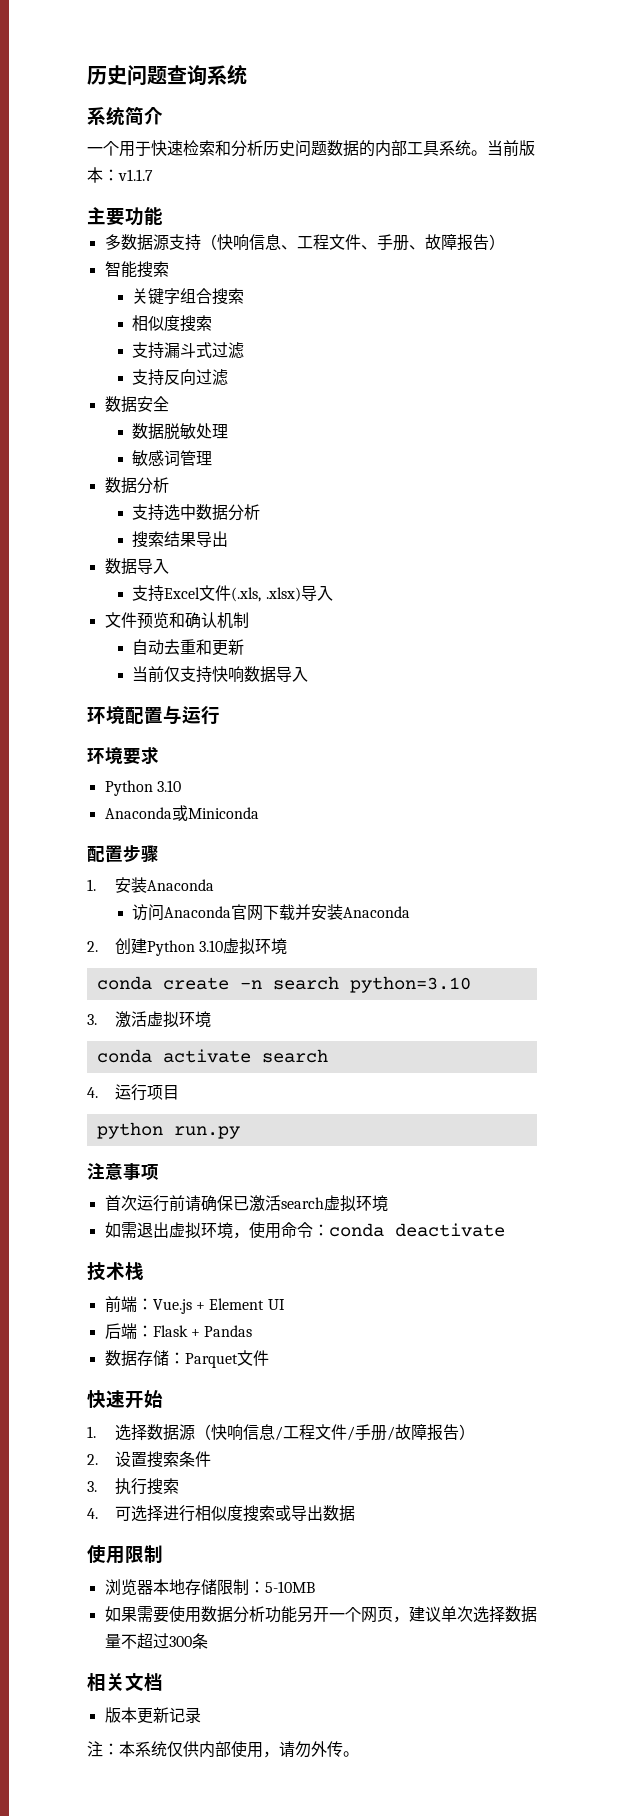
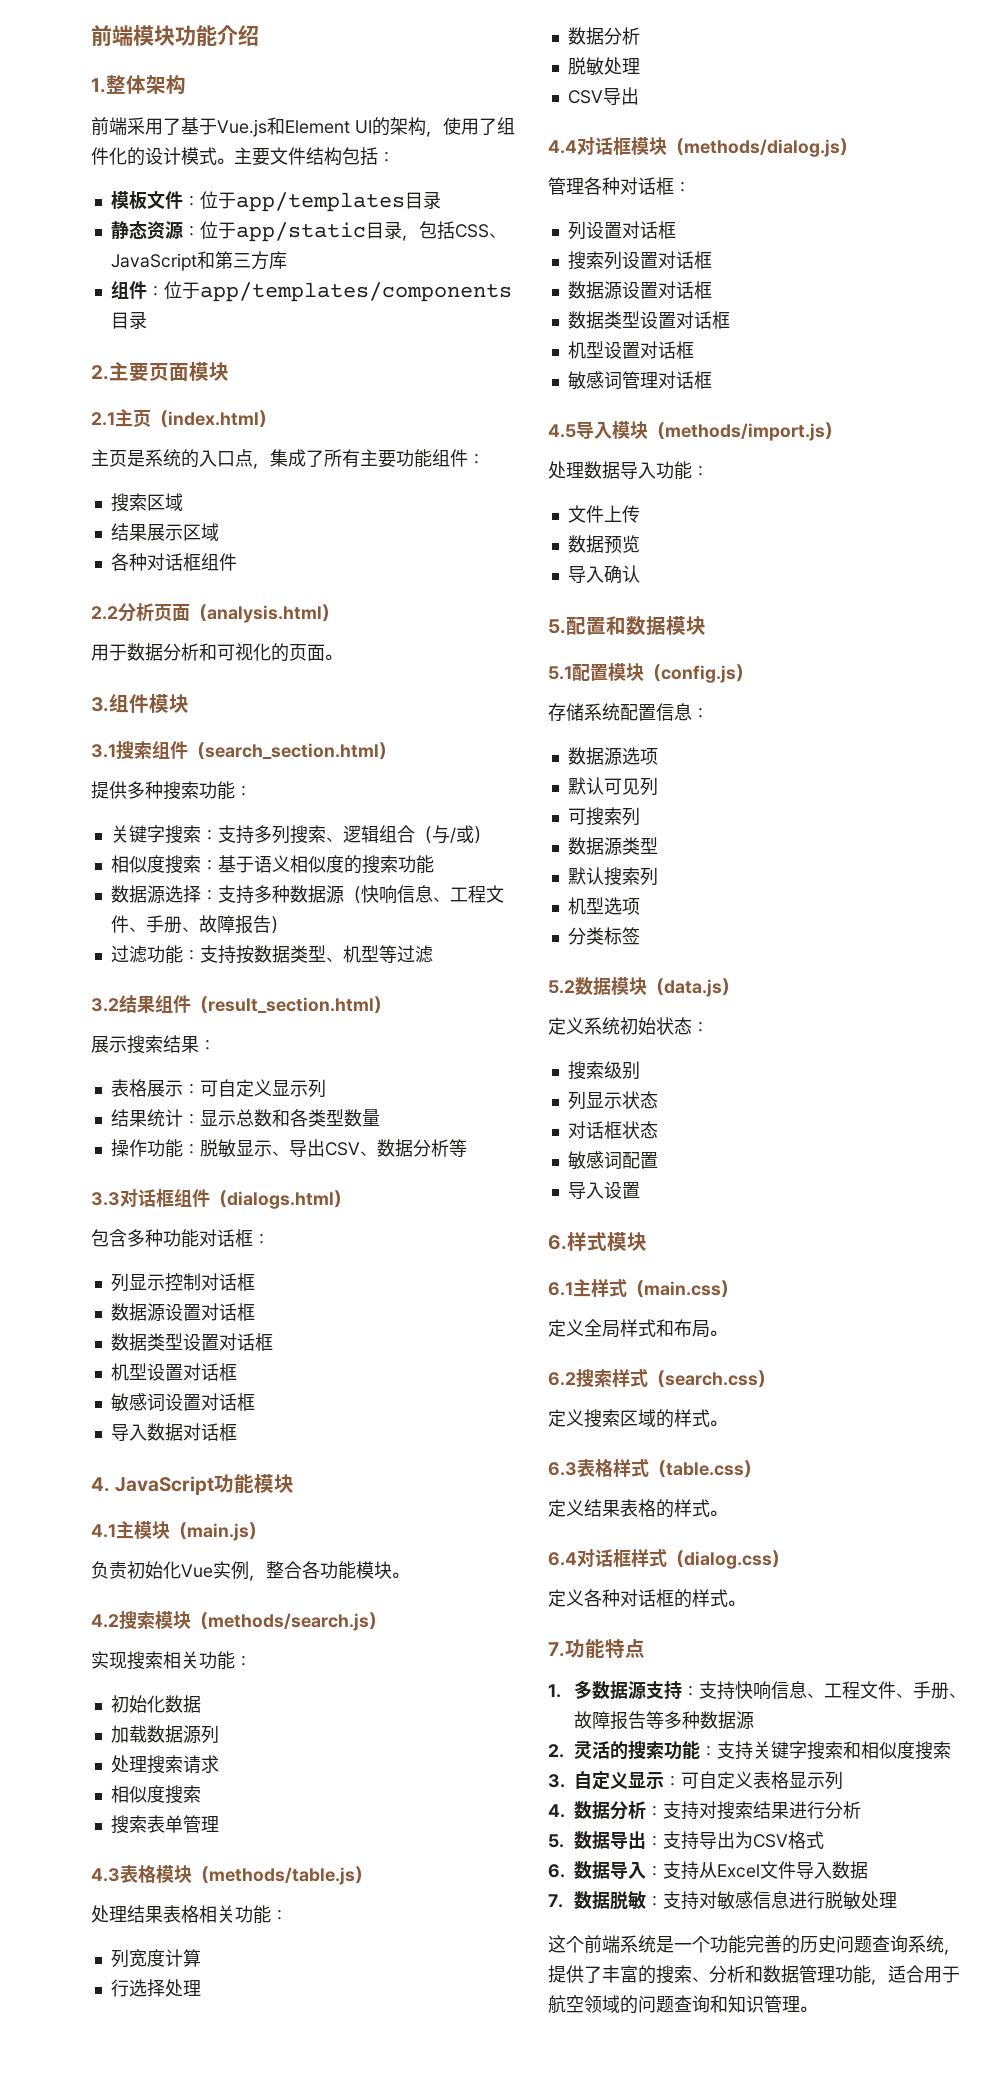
- 历史问题查询系统
- 系统简介
- 一个用于快速检索和分析历史问题数据的内部工具系统。当前版本：v1.1.7
- 主要功能
- 多数据源支持（快响信息、工程文件、手册、故障报告）
+ 前端模块功能介绍
+ 1.整体架构
+ 前端采用了基于Vue.js和Element UI的架构，使用了组件化的设计模式。主要文件结构包括：
+ 模板文件：位于app/templates目录
+ 静态资源：位于app/static目录，包括CSS、JavaScript和第三方库
+ 组件：位于app/templates/components目录
+ 2.主要页面模块
+ 2.1主页（index.html）
+ 主页是系统的入口点，集成了所有主要功能组件：
+ 搜索区域
+ 结果展示区域
+ 各种对话框组件
+ 2.2分析页面（analysis.html）
+ 用于数据分析和可视化的页面。
+ 3.组件模块
+ 3.1搜索组件（search_section.html）
+ 提供多种搜索功能：
+ 关键字搜索：支持多列搜索、逻辑组合（与/或）
+ 相似度搜索：基于语义相似度的搜索功能
+ 数据源选择：支持多种数据源（快响信息、工程文件、手册、故障报告）
- 智能搜索
- 关键字组合搜索
+ 过滤功能：支持按数据类型、机型等过滤
+ 3.2结果组件（result_section.html）
+ 展示搜索结果：
+ 表格展示：可自定义显示列
+ 结果统计：显示总数和各类型数量
+ 操作功能：脱敏显示、导出CSV、数据分析等
+ 3.3对话框组件（dialogs.html）
+ 包含多种功能对话框：
+ 列显示控制对话框
+ 数据源设置对话框
+ 数据类型设置对话框
+ 机型设置对话框
+ 敏感词设置对话框
+ 导入数据对话框
+ 4. JavaScript功能模块
+ 4.1主模块（main.js）
+ 负责初始化Vue实例，整合各功能模块。
+ 4.2搜索模块（methods/search.js）
+ 实现搜索相关功能：
+ 初始化数据
+ 加载数据源列
+ 处理搜索请求
  相似度搜索
- 支持漏斗式过滤
- 支持反向过滤
- 数据安全
- 数据脱敏处理
- 敏感词管理
+ 搜索表单管理
+ 4.3表格模块（methods/table.js）
+ 处理结果表格相关功能：
+ 列宽度计算
+ 行选择处理
  数据分析
- 支持选中数据分析
- 搜索结果导出
- 数据导入
- 支持Excel文件(.xls, .xlsx)导入
- 文件预览和确认机制
- 自动去重和更新
- 当前仅支持快响数据导入
- 环境配置与运行
- 环境要求
- Python 3.10
- Anaconda或Miniconda
- 配置步骤
- 1.安装Anaconda
- 访问Anaconda官网下载并安装Anaconda
- 2.创建Python 3.10虚拟环境
- conda create -n search python=3.10
- 3.激活虚拟环境
- conda activate search
- 4.运行项目
- python run.py
- 注意事项
- 首次运行前请确保已激活search虚拟环境
- 如需退出虚拟环境，使用命令：conda deactivate
- 技术栈
- 前端：Vue.js + Element UI
- 后端：Flask + Pandas
- 数据存储：Parquet文件
- 快速开始
- 1.选择数据源（快响信息/工程文件/手册/故障报告）
- 2.设置搜索条件
- 3.执行搜索
- 4.可选择进行相似度搜索或导出数据
- 使用限制
- 浏览器本地存储限制：5-10MB
- 如果需要使用数据分析功能另开一个网页，建议单次选择数据量不超过300条
- 相关文档
- 版本更新记录
- 注：本系统仅供内部使用，请勿外传。
+ 脱敏处理
+ CSV导出
+ 4.4对话框模块（methods/dialog.js）
+ 管理各种对话框：
+ 列设置对话框
+ 搜索列设置对话框
+ 数据源设置对话框
+ 数据类型设置对话框
+ 机型设置对话框
+ 敏感词管理对话框
+ 4.5导入模块（methods/import.js）
+ 处理数据导入功能：
+ 文件上传
+ 数据预览
+ 导入确认
+ 5.配置和数据模块
+ 5.1配置模块（config.js）
+ 存储系统配置信息：
+ 数据源选项
+ 默认可见列
+ 可搜索列
+ 数据源类型
+ 默认搜索列
+ 机型选项
+ 分类标签
+ 5.2数据模块（data.js）
+ 定义系统初始状态：
+ 搜索级别
+ 列显示状态
+ 对话框状态
+ 敏感词配置
+ 导入设置
+ 6.样式模块
+ 6.1主样式（main.css）
+ 定义全局样式和布局。
+ 6.2搜索样式（search.css）
+ 定义搜索区域的样式。
+ 6.3表格样式（table.css）
+ 定义结果表格的样式。
+ 6.4对话框样式（dialog.css）
+ 定义各种对话框的样式。
+ 7.功能特点
+ 1.多数据源支持：支持快响信息、工程文件、手册、故障报告等多种数据源
+ 2.灵活的搜索功能：支持关键字搜索和相似度搜索
+ 3.自定义显示：可自定义表格显示列
+ 4.数据分析：支持对搜索结果进行分析
+ 5.数据导出：支持导出为CSV格式
+ 6.数据导入：支持从Excel文件导入数据
+ 7.数据脱敏：支持对敏感信息进行脱敏处理
+ 这个前端系统是一个功能完善的历史问题查询系统，提供了丰富的搜索、分析和数据管理功能，适合用于航空领域的问题查询和知识管理。

